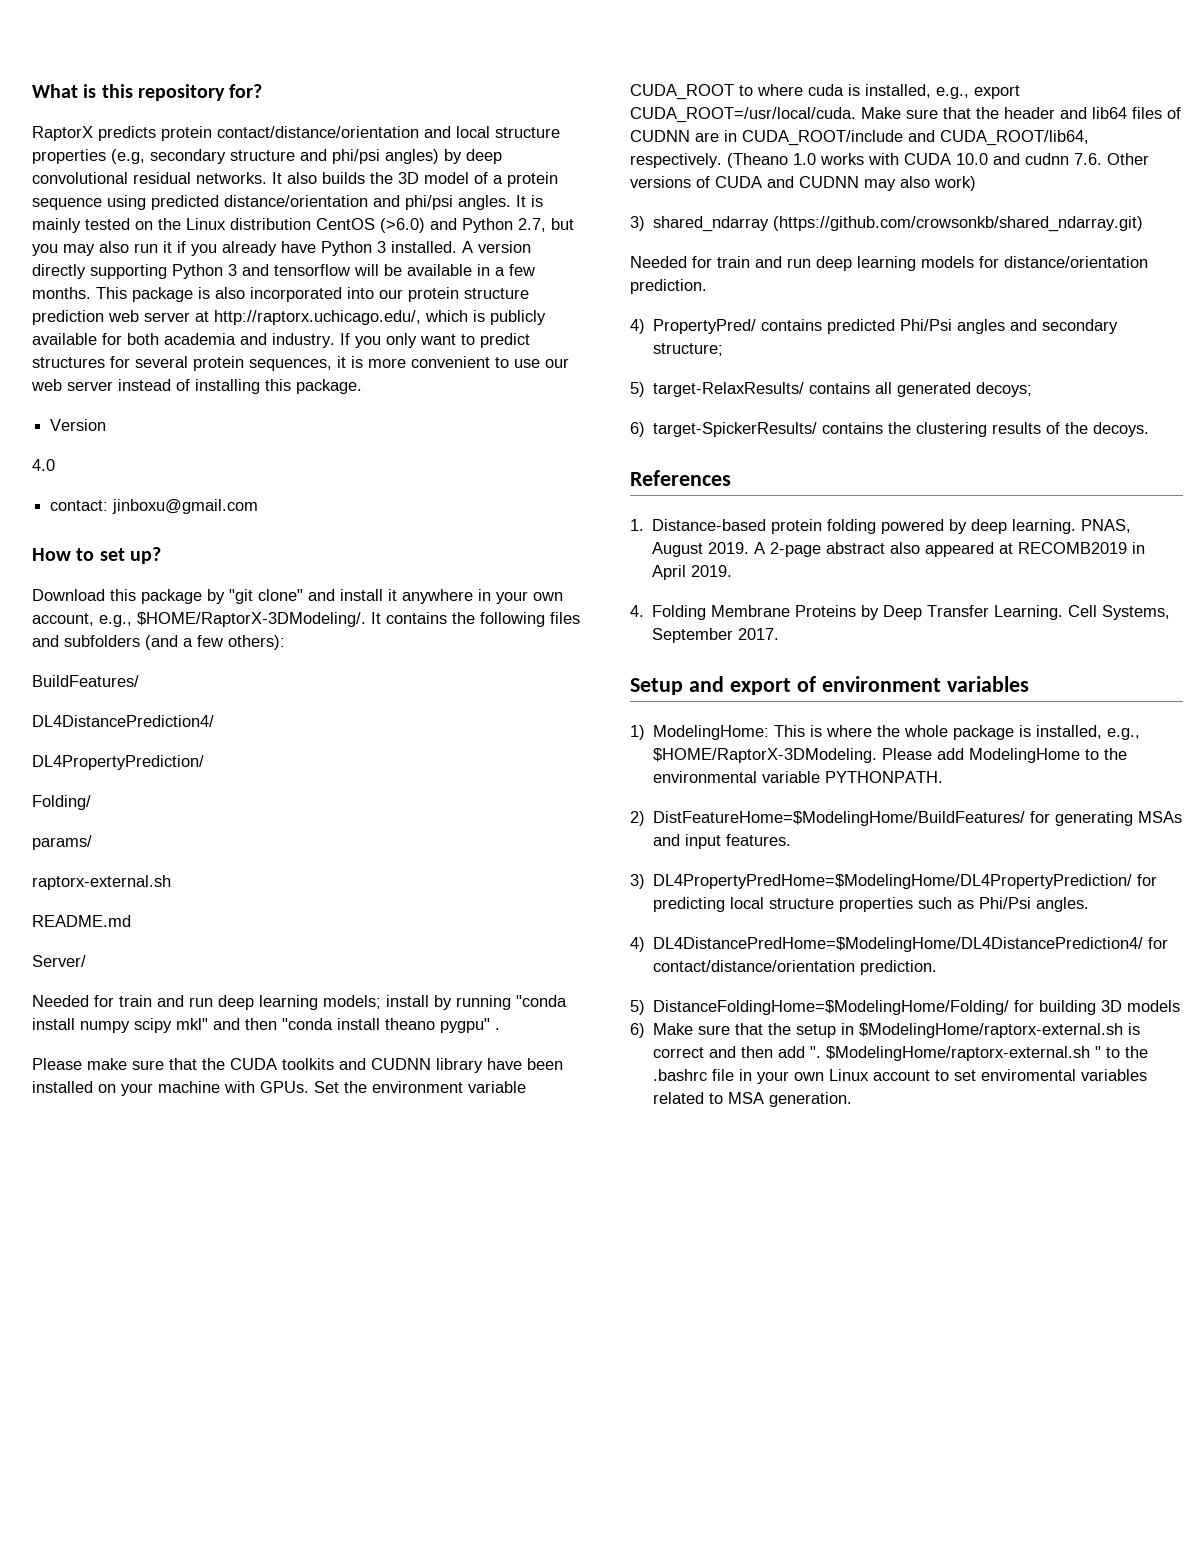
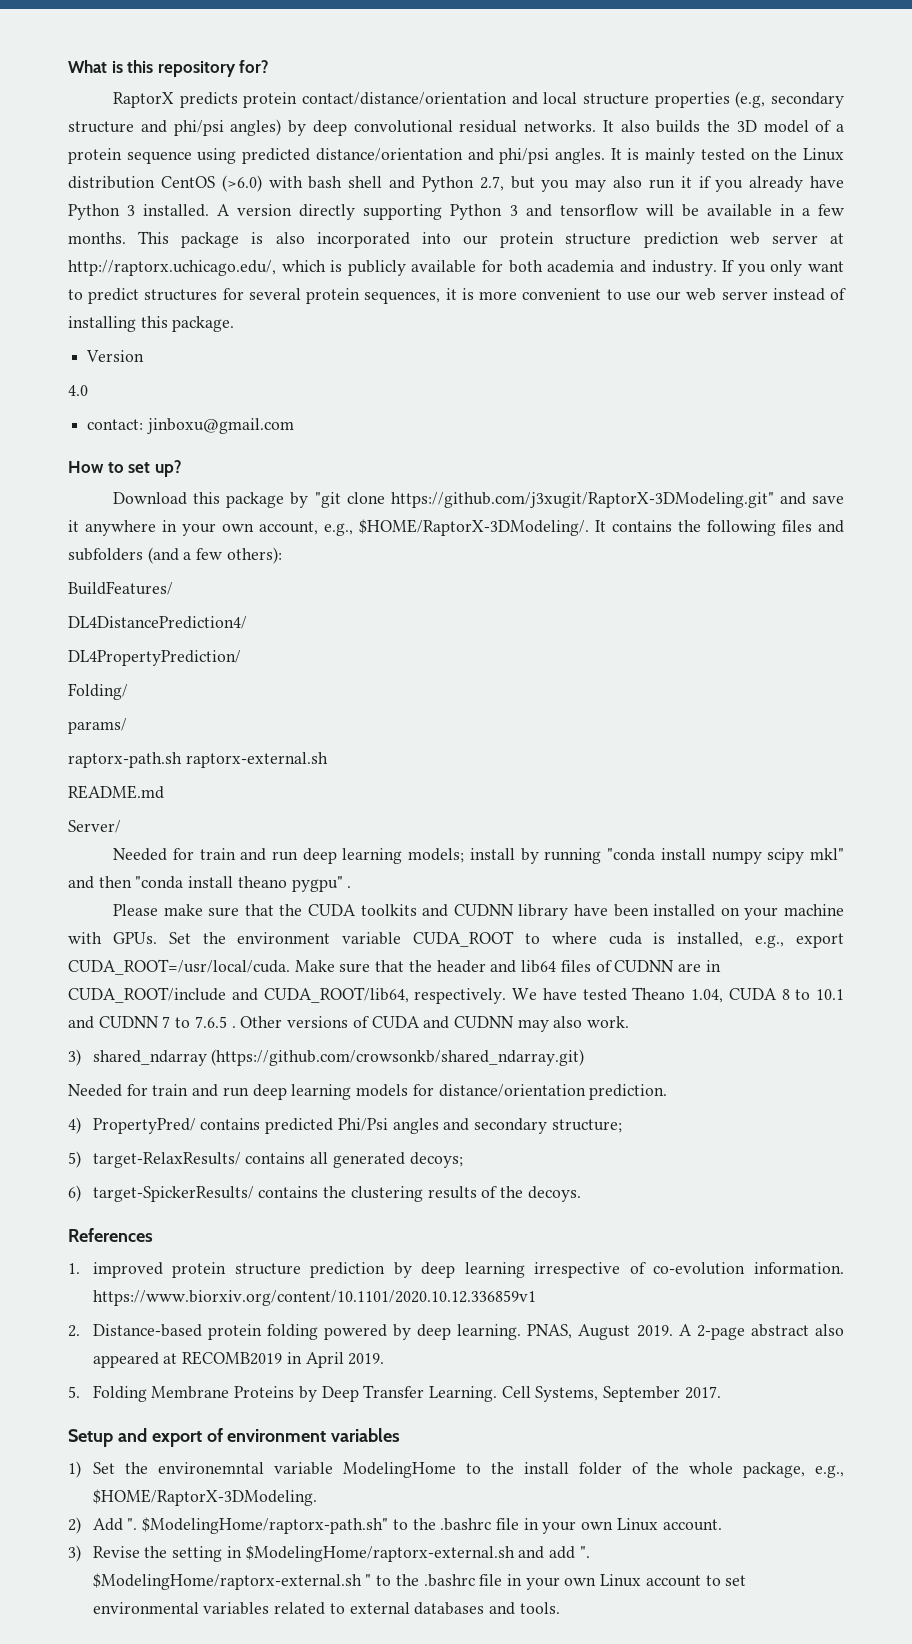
- It is mainly tested on the Linux distribution CentOS (>6.0) and Python 2.7, but you may also run it if you already have Python 3 installed.
+ It is mainly tested on the Linux distribution CentOS (>6.0) with bash shell and Python 2.7, but you may also run it if you already have Python 3 installed.
- Download this package by "git clone" and install it anywhere in your own account, e.g., $HOME/RaptorX-3DModeling/.
+ Download this package by "git clone https://github.com/j3xugit/RaptorX-3DModeling.git" and save it anywhere in your own account, e.g., $HOME/RaptorX-3DModeling/.
- raptorx-external.sh
+ raptorx-path.sh raptorx-external.sh
- (Theano 1.0 works with CUDA 10.0 and cudnn 7.6. Other versions of CUDA and CUDNN may also work)
+ We have tested Theano 1.04, CUDA 8 to 10.1 and CUDNN 7 to 7.6.5 . Other versions of CUDA and CUDNN may also work.
- 1. Distance-based protein folding powered by deep learning.
+ 1. improved protein structure prediction by deep learning irrespective of co-evolution information. https://www.biorxiv.org/content/10.1101/2020.10.12.336859v1
+ 2. Distance-based protein folding powered by deep learning.
- 4. Folding Membrane Proteins by Deep Transfer Learning.
+ 5. Folding Membrane Proteins by Deep Transfer Learning.
- 1) ModelingHome: This is where the whole package is installed, e.g., $HOME/RaptorX-3DModeling. Please add ModelingHome to the environmental variable PYTHONPATH.
- 2) DistFeatureHome=$ModelingHome/BuildFeatures/ for generating MSAs and input features.
- 3) DL4PropertyPredHome=$ModelingHome/DL4PropertyPrediction/ for predicting local structure properties such as Phi/Psi angles.
- 4) DL4DistancePredHome=$ModelingHome/DL4DistancePrediction4/ for contact/distance/orientation prediction.
- 5) DistanceFoldingHome=$ModelingHome/Folding/ for building 3D models
- 6) Make sure that the setup in $ModelingHome/raptorx-external.sh is correct and then add ".
+ 1) Set the environemntal variable ModelingHome to the install folder of the whole package, e.g., $HOME/RaptorX-3DModeling.
+ 2) Add ". $ModelingHome/raptorx-path.sh" to the .bashrc file in your own Linux account.
+ 3) Revise the setting in $ModelingHome/raptorx-external.sh and add ".
- $ModelingHome/raptorx-external.sh " to the .bashrc file in your own Linux account to set enviromental variables related to MSA generation.
+ $ModelingHome/raptorx-external.sh " to the .bashrc file in your own Linux account to set environmental variables related to external databases and tools.

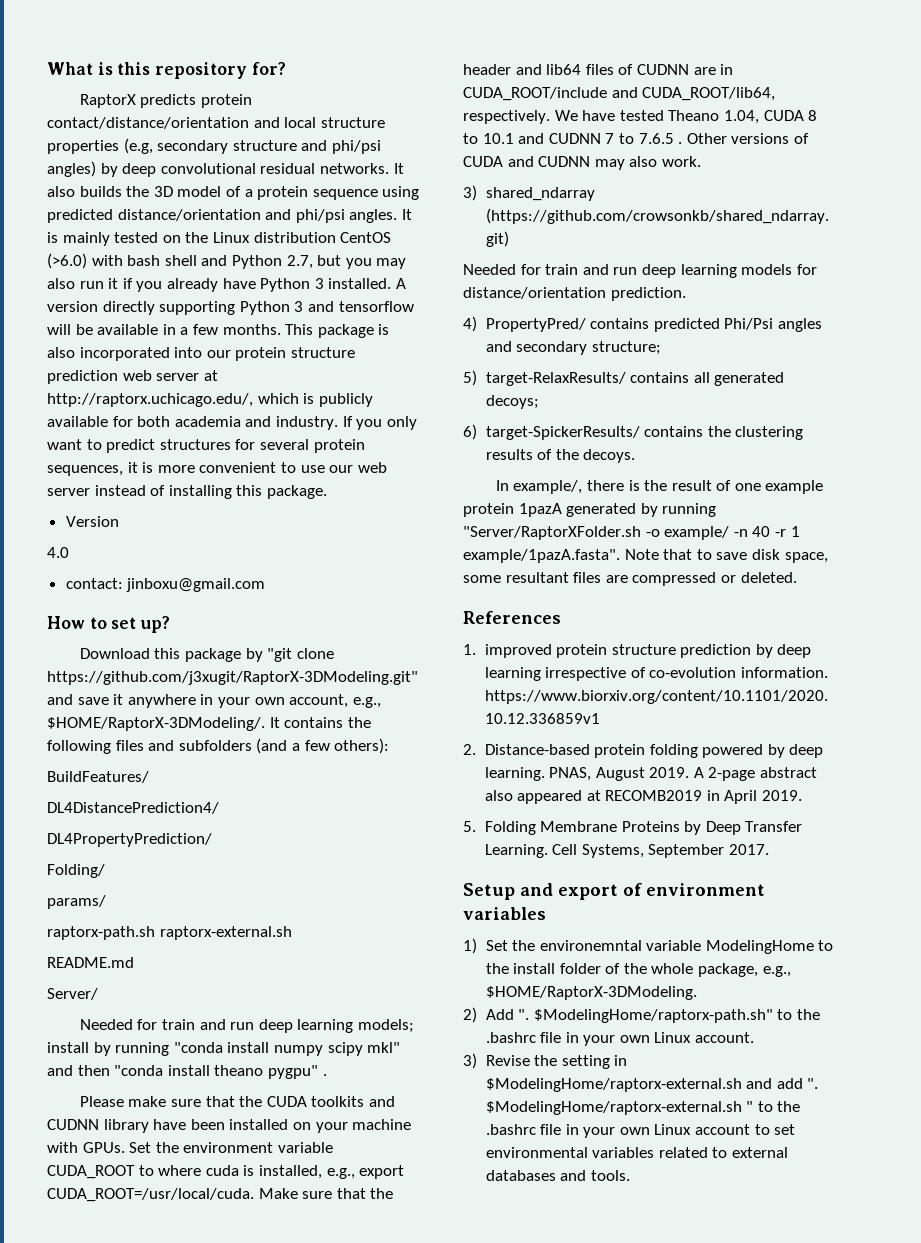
+ In example/, there is the result of one example protein 1pazA generated by running "Server/RaptorXFolder.sh -o example/ -n 40 -r 1 example/1pazA.fasta". Note that to save disk space, some resultant files are compressed or deleted.

